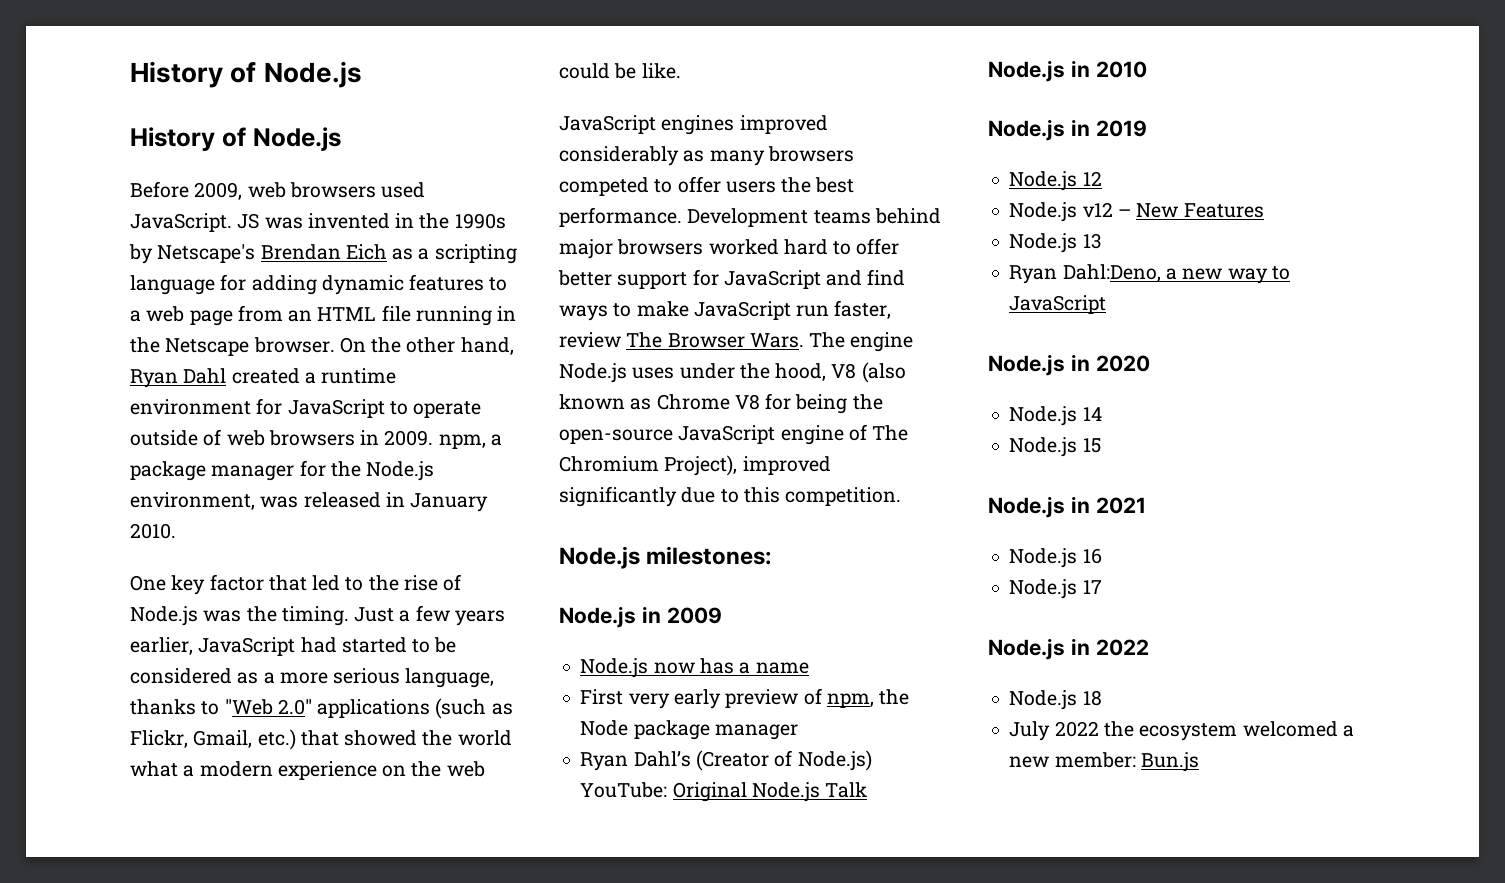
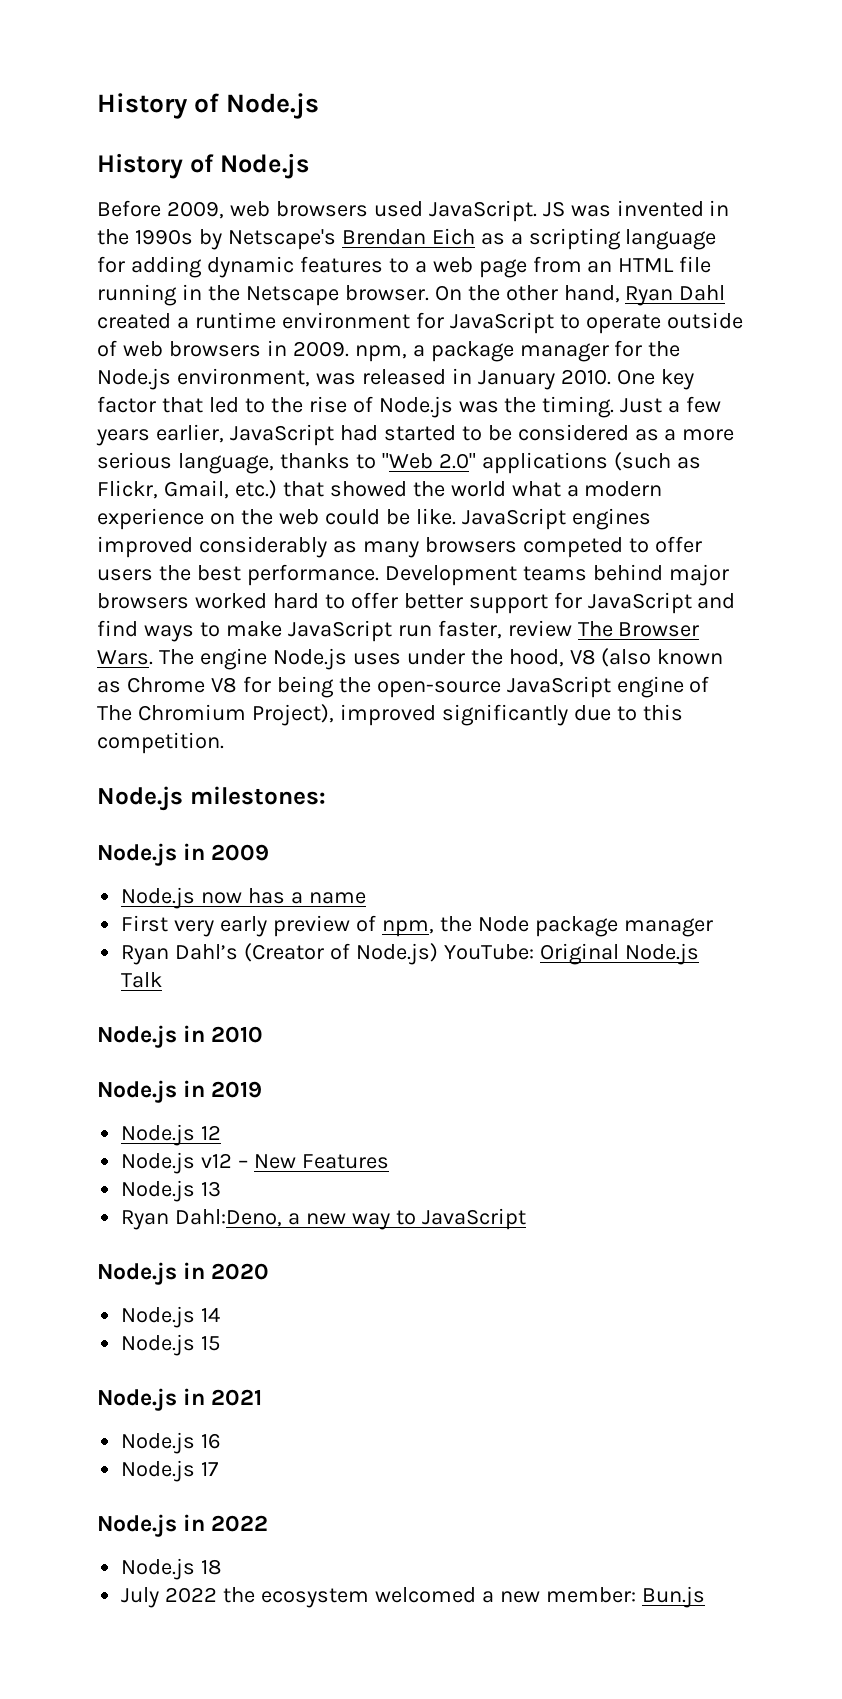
- On the other hand, Ryan Dahl created a runtime environment for JavaScript to operate outside of web browsers in 2009. npm, a package manager for the Node.js environment, was released in January 2010.
- One key factor that led to the rise of Node.js was the timing.
+ On the other hand, Ryan Dahl created a runtime environment for JavaScript to operate outside of web browsers in 2009. npm, a package manager for the Node.js environment, was released in January 2010. One key factor that led to the rise of Node.js was the timing.
- Just a few years earlier, JavaScript had started to be considered as a more serious language, thanks to "Web 2.0" applications (such as Flickr, Gmail, etc.) that showed the world what a modern experience on the web could be like.
- JavaScript engines improved considerably as many browsers competed to offer users the best performance.
+ Just a few years earlier, JavaScript had started to be considered as a more serious language, thanks to "Web 2.0" applications (such as Flickr, Gmail, etc.) that showed the world what a modern experience on the web could be like. JavaScript engines improved considerably as many browsers competed to offer users the best performance.

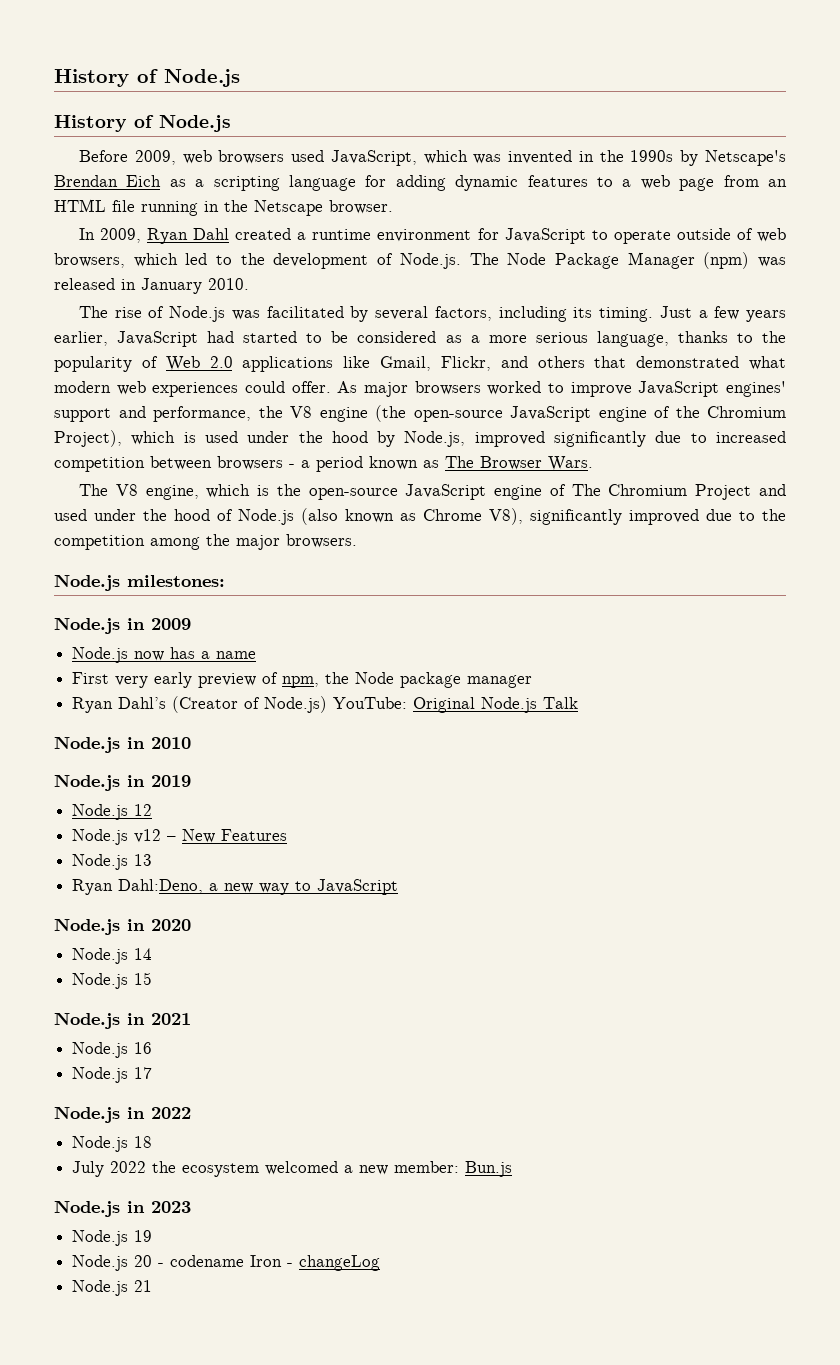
- Before 2009, web browsers used JavaScript. JS was invented in the 1990s by Netscape's Brendan Eich as a scripting language for adding dynamic features to a web page from an HTML file running in the Netscape browser. On the other hand, Ryan Dahl created a runtime environment for JavaScript to operate outside of web browsers in 2009. npm, a package manager for the Node.js environment, was released in January 2010. One key factor that led to the rise of Node.js was the timing.
+ Before 2009, web browsers used JavaScript, which was invented in the 1990s by Netscape's Brendan Eich as a scripting language for adding dynamic features to a web page from an HTML file running in the Netscape browser.
+ In 2009, Ryan Dahl created a runtime environment for JavaScript to operate outside of web browsers, which led to the development of Node.js. The Node Package Manager (npm) was released in January 2010.
+ The rise of Node.js was facilitated by several factors, including its timing.
- Just a few years earlier, JavaScript had started to be considered as a more serious language, thanks to "Web 2.0" applications (such as Flickr, Gmail, etc.) that showed the world what a modern experience on the web could be like. JavaScript engines improved considerably as many browsers competed to offer users the best performance. Development teams behind major browsers worked hard to offer better support for JavaScript and find ways to make JavaScript run faster, review The Browser Wars. The engine Node.js uses under the hood, V8 (also known as Chrome V8 for being the open-source JavaScript engine of The Chromium Project), improved significantly due to this competition.
+ Just a few years earlier, JavaScript had started to be considered as a more serious language, thanks to the popularity of Web 2.0 applications like Gmail, Flickr, and others that demonstrated what modern web experiences could offer. As major browsers worked to improve JavaScript engines' support and performance, the V8 engine (the open-source JavaScript engine of the Chromium Project), which is used under the hood by Node.js, improved significantly due to increased competition between browsers - a period known as The Browser Wars.
+ The V8 engine, which is the open-source JavaScript engine of The Chromium Project and used under the hood of Node.js (also known as Chrome V8), significantly improved due to the competition among the major browsers.
+ Node.js in 2023
+ Node.js 19
+ Node.js 20 - codename Iron - changeLog
+ Node.js 21

